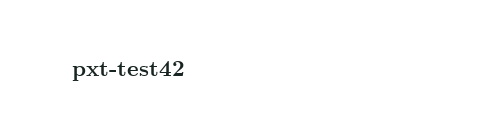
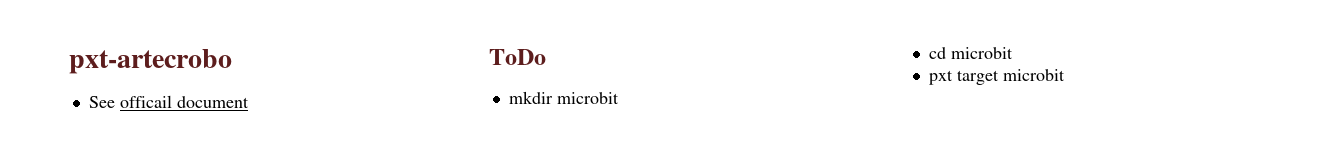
- pxt-test42
+ pxt-artecrobo
+ See officail document
+ ToDo
+ mkdir microbit
+ cd microbit
+ pxt target microbit

